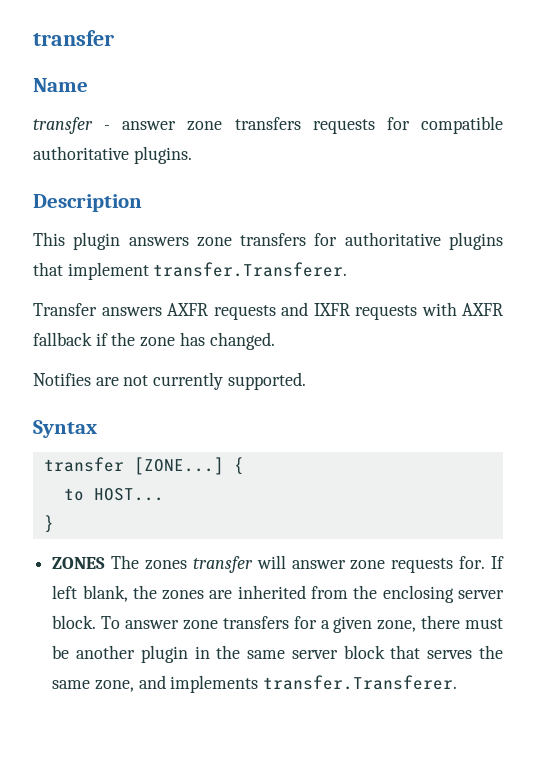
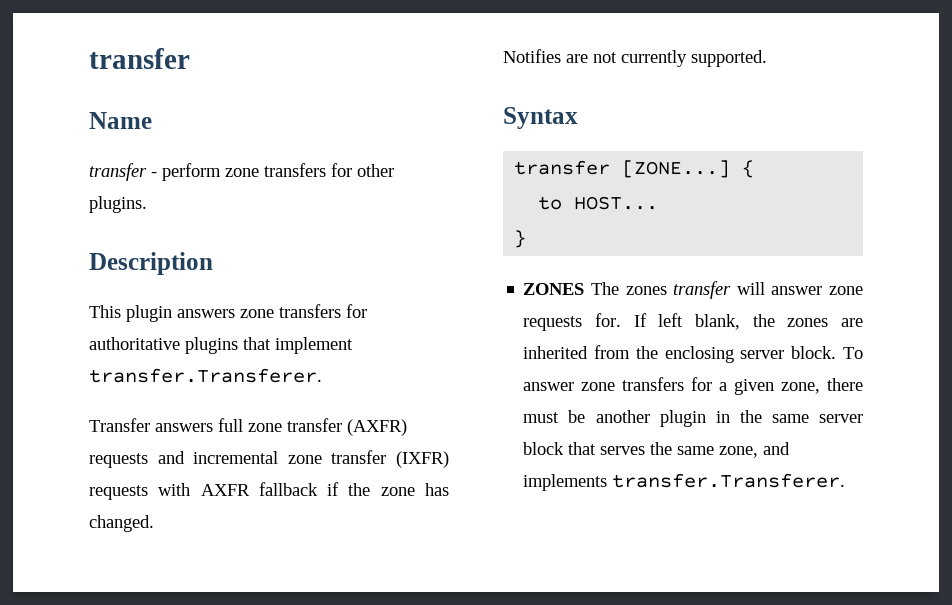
- transfer - answer zone transfers requests for compatible authoritative plugins.
+ transfer - perform zone transfers for other plugins.
- Transfer answers AXFR requests and IXFR requests with AXFR fallback if the zone has changed.
+ Transfer answers full zone transfer (AXFR) requests and incremental zone transfer (IXFR) requests with AXFR fallback if the zone has changed.

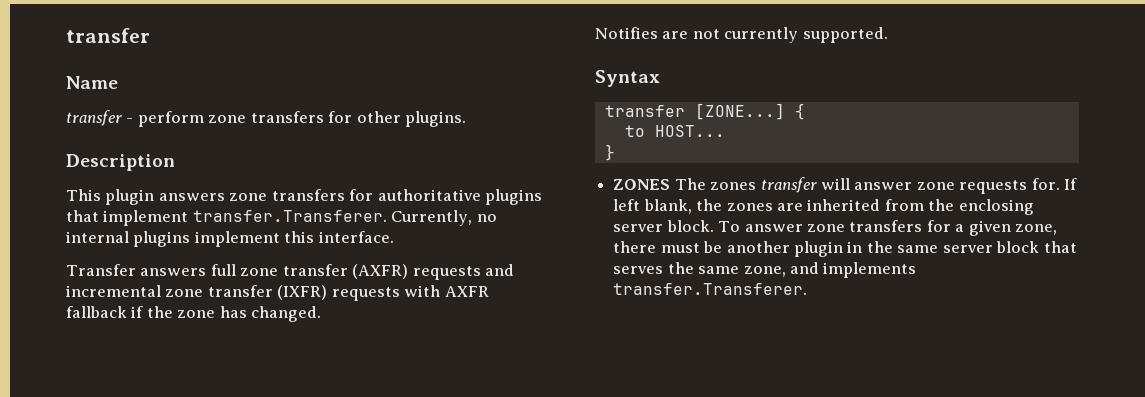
- This plugin answers zone transfers for authoritative plugins that implement transfer.Transferer.
+ This plugin answers zone transfers for authoritative plugins that implement transfer.Transferer. Currently, no internal plugins implement this interface.

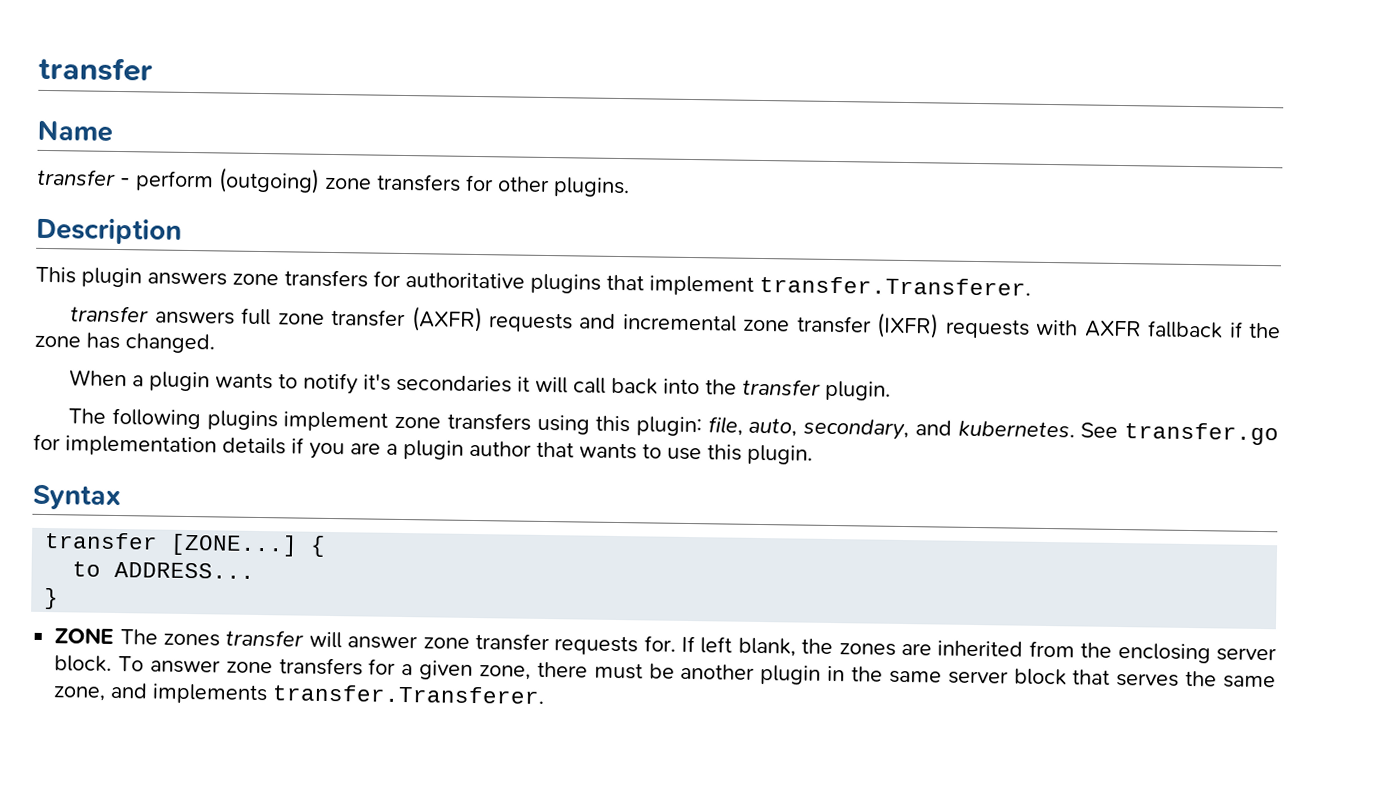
- transfer - perform zone transfers for other plugins.
+ transfer - perform (outgoing) zone transfers for other plugins.
- This plugin answers zone transfers for authoritative plugins that implement transfer.Transferer. Currently, no internal plugins implement this interface.
- Transfer answers full zone transfer (AXFR) requests and incremental zone transfer (IXFR) requests with AXFR fallback if the zone has changed.
+ This plugin answers zone transfers for authoritative plugins that implement transfer.Transferer.
+ transfer answers full zone transfer (AXFR) requests and incremental zone transfer (IXFR) requests with AXFR fallback if the zone has changed.
- Notifies are not currently supported.
+ When a plugin wants to notify it's secondaries it will call back into the transfer plugin.
+ The following plugins implement zone transfers using this plugin: file, auto, secondary, and kubernetes. See transfer.go for implementation details if you are a plugin author that wants to use this plugin.
- to HOST...
+ to ADDRESS...
- ZONES The zones transfer will answer zone requests for.
+ ZONE The zones transfer will answer zone transfer requests for.

